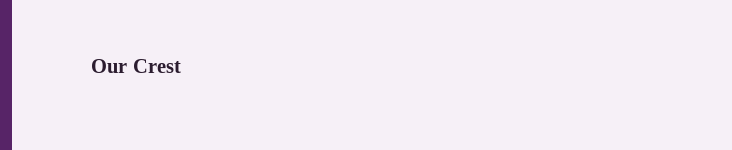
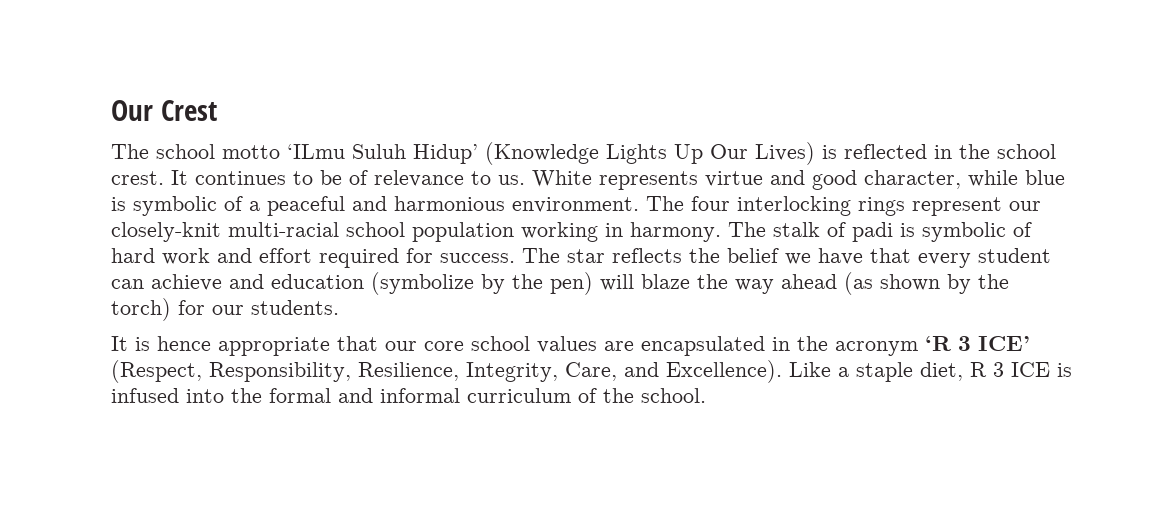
+ The school motto ‘ILmu Suluh Hidup’ (Knowledge Lights Up Our Lives) is reflected in the school crest. It continues to be of relevance to us. White represents virtue and good character, while blue is symbolic of a peaceful and harmonious environment. The four interlocking rings represent our closely-knit multi-racial school population working in harmony. The stalk of padi is symbolic of hard work and effort required for success. The star reflects the belief we have that every student can achieve and education (symbolize by the pen) will blaze the way ahead (as shown by the torch) for our students.
+ It is hence appropriate that our core school values are encapsulated in the acronym ‘R 3 ICE’ (Respect, Responsibility, Resilience, Integrity, Care, and Excellence). Like a staple diet, R 3 ICE is infused into the formal and informal curriculum of the school.

